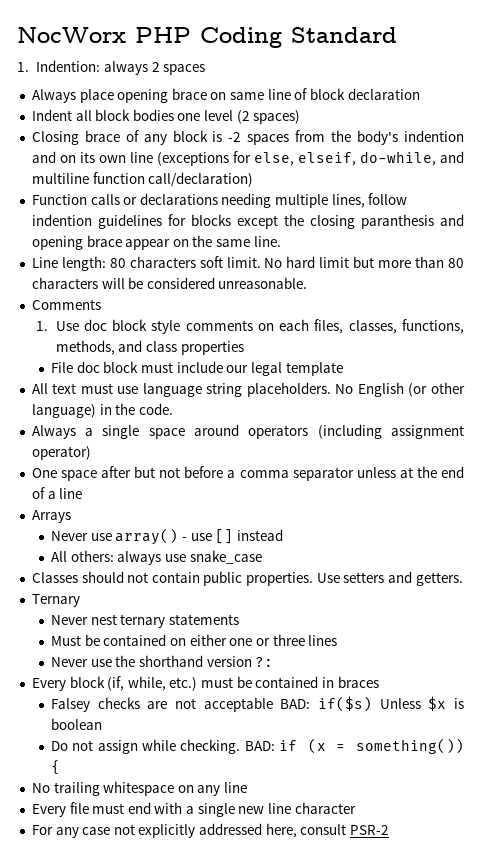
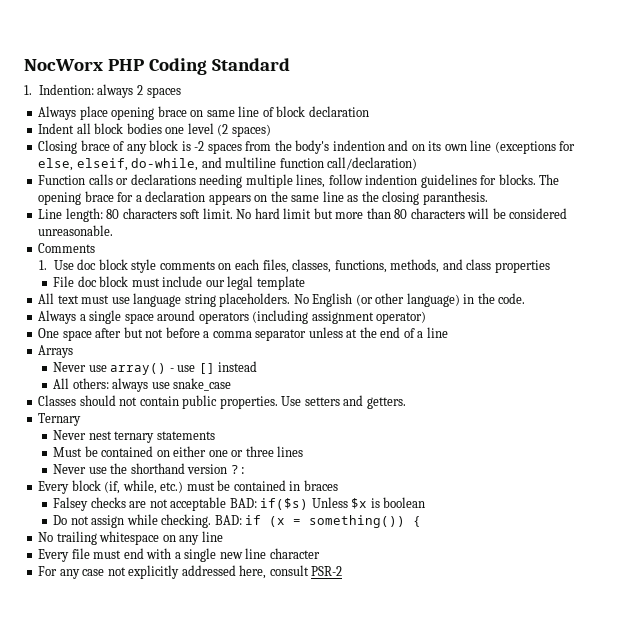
- Function calls or declarations needing multiple lines, follow indention guidelines for blocks except the closing paranthesis and opening brace appear on the same line.
+ Function calls or declarations needing multiple lines, follow indention guidelines for blocks. The opening brace for a declaration appears on the same line as the closing paranthesis.

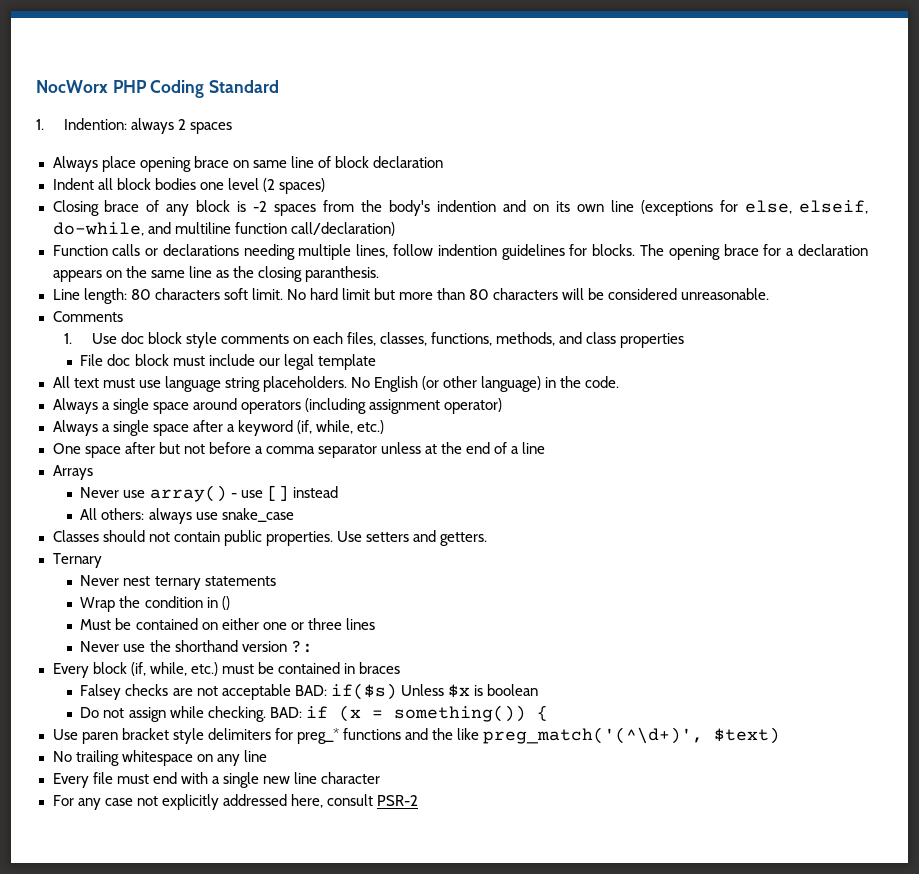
+ Always a single space after a keyword (if, while, etc.)
+ Wrap the condition in ()
+ Use paren bracket style delimiters for preg_* functions and the like preg_match('(^\d+)', $text)

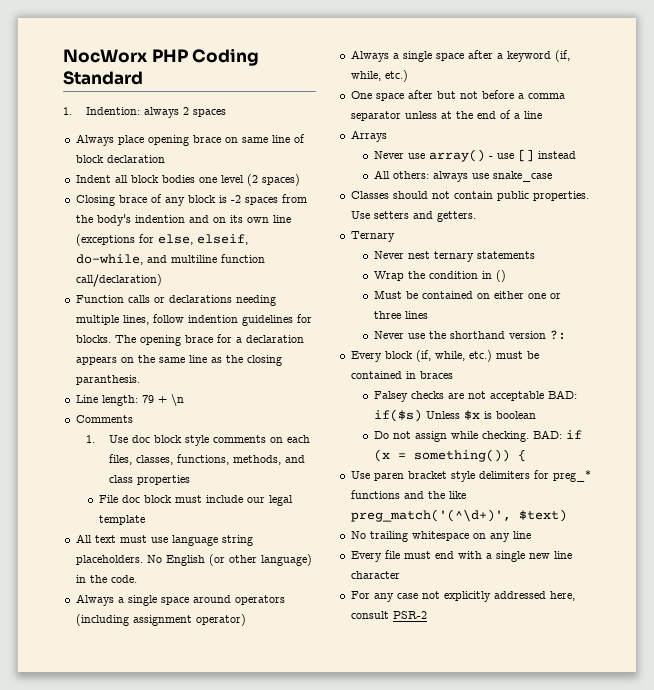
- Line length: 80 characters soft limit. No hard limit but more than 80 characters will be considered unreasonable.
+ Line length: 79 + \n

